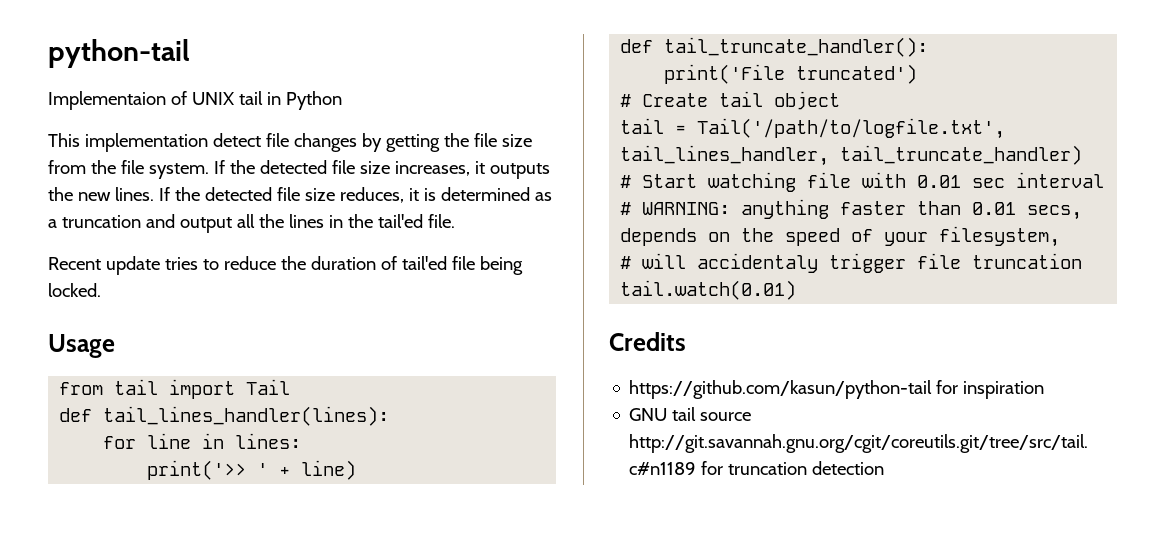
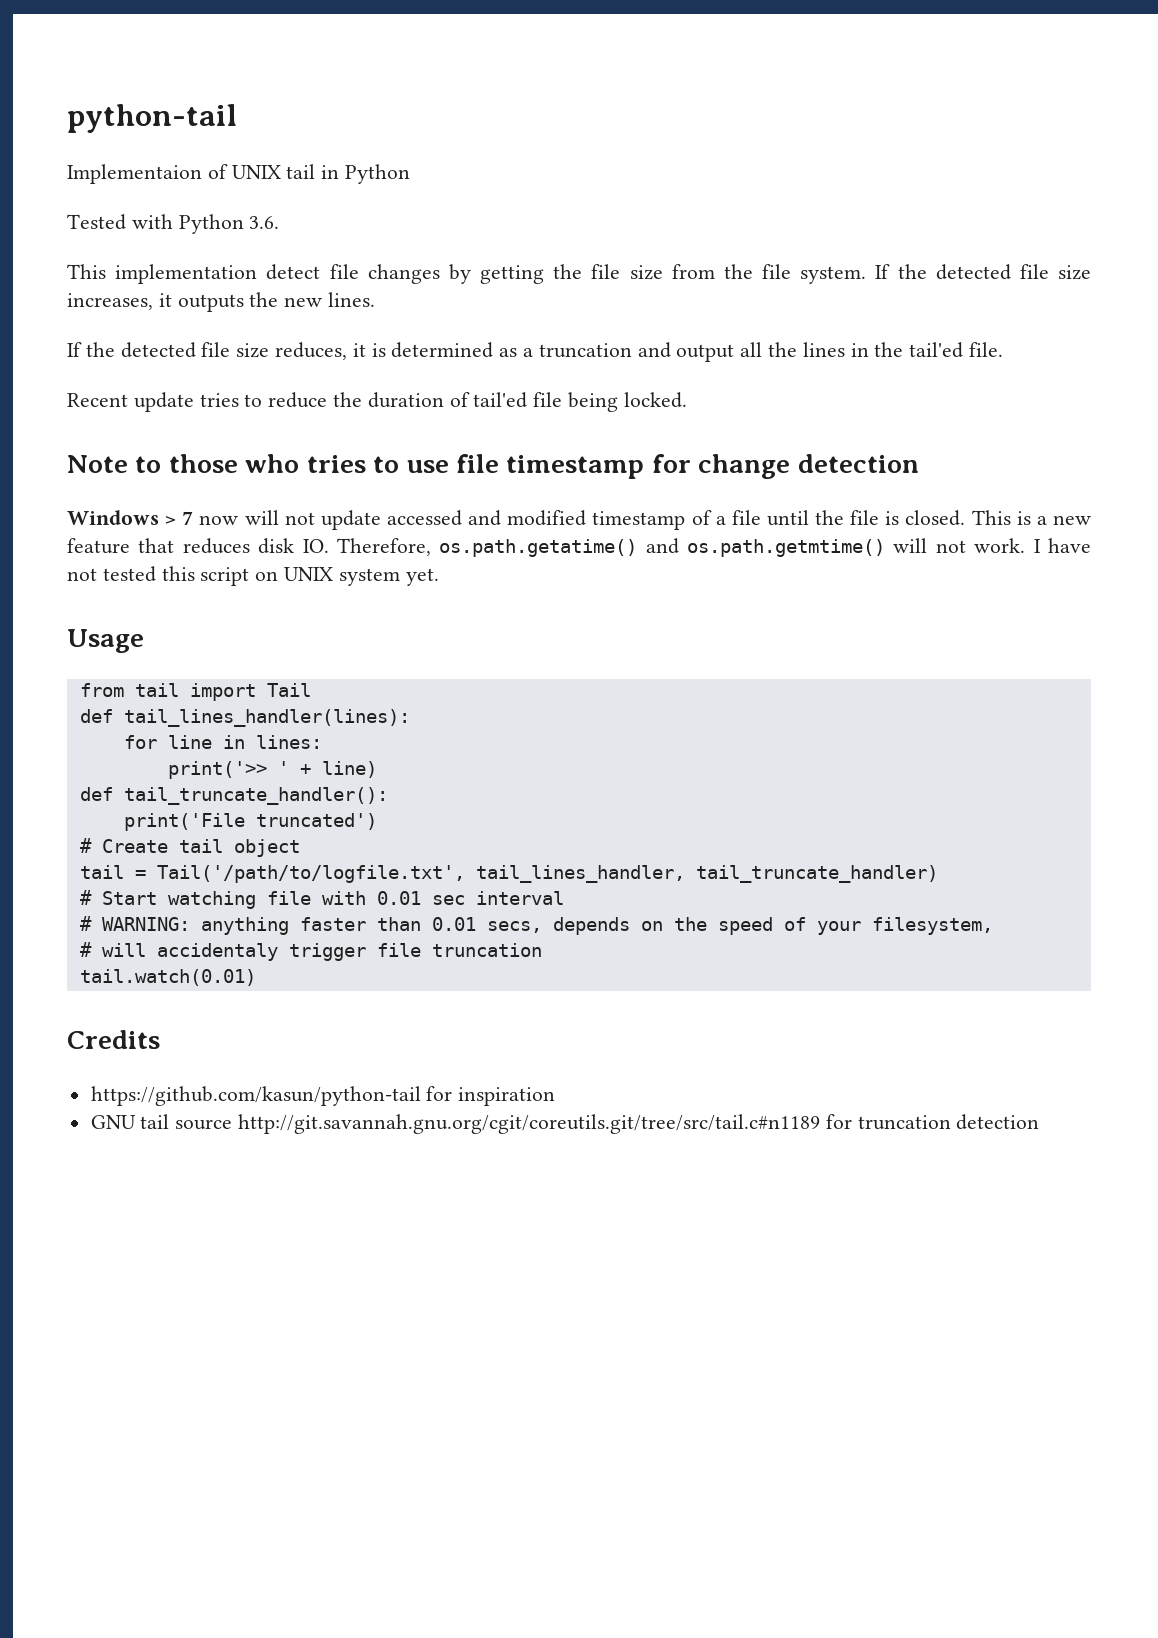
+ Tested with Python 3.6.
- If the detected file size increases, it outputs the new lines. If the detected file size reduces, it is determined as a truncation and output all the lines in the tail'ed file.
+ If the detected file size increases, it outputs the new lines.
+ If the detected file size reduces, it is determined as a truncation and output all the lines in the tail'ed file.
+ Note to those who tries to use file timestamp for change detection
+ Windows > 7 now will not update accessed and modified timestamp of a file until the file is closed. This is a new feature that reduces disk IO. Therefore, os.path.getatime() and os.path.getmtime() will not work. I have not tested this script on UNIX system yet.

